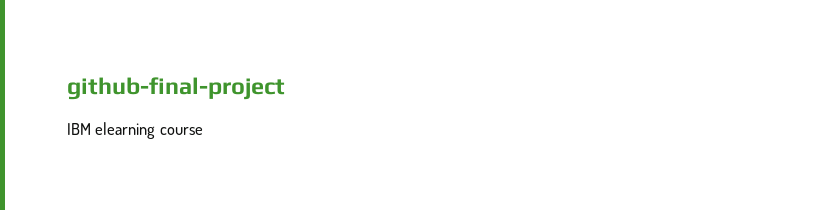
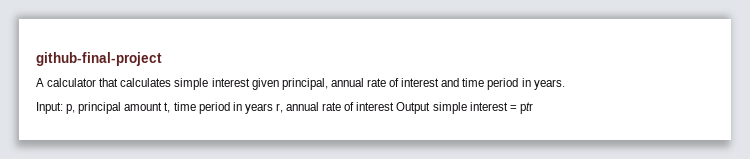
- IBM elearning course
+ A calculator that calculates simple interest given principal, annual rate of interest and time period in years.
+ Input: p, principal amount t, time period in years r, annual rate of interest Output simple interest = ptr

